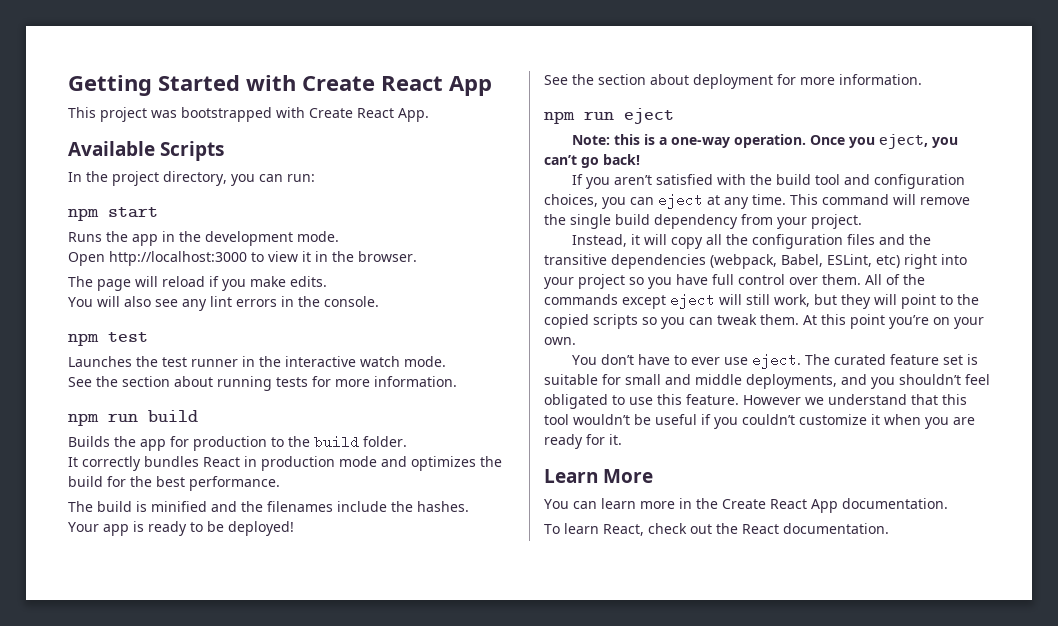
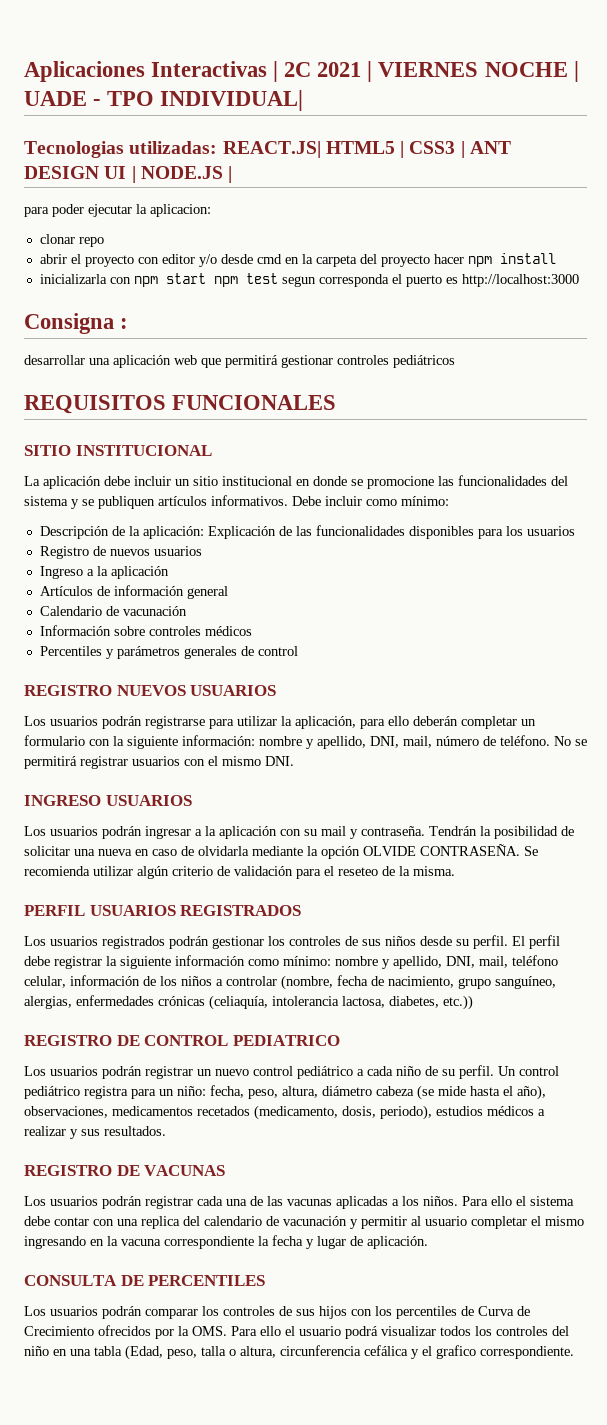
- Getting Started with Create React App
- This project was bootstrapped with Create React App.
- Available Scripts
- In the project directory, you can run:
- npm start
- Runs the app in the development mode.
- Open http://localhost:3000 to view it in the browser.
- The page will reload if you make edits.
- You will also see any lint errors in the console.
- npm test
- Launches the test runner in the interactive watch mode.
- See the section about running tests for more information.
- npm run build
- Builds the app for production to the build folder.
- It correctly bundles React in production mode and optimizes the build for the best performance.
- The build is minified and the filenames include the hashes.
- Your app is ready to be deployed!
- See the section about deployment for more information.
- npm run eject
- Note: this is a one-way operation. Once you eject, you can’t go back!
- If you aren’t satisfied with the build tool and configuration choices, you can eject at any time. This command will remove the single build dependency from your project.
- Instead, it will copy all the configuration files and the transitive dependencies (webpack, Babel, ESLint, etc) right into your project so you have full control over them. All of the commands except eject will still work, but they will point to the copied scripts so you can tweak them. At this point you’re on your own.
- You don’t have to ever use eject. The curated feature set is suitable for small and middle deployments, and you shouldn’t feel obligated to use this feature. However we understand that this tool wouldn’t be useful if you couldn’t customize it when you are ready for it.
- Learn More
- You can learn more in the Create React App documentation.
- To learn React, check out the React documentation.
+ Aplicaciones Interactivas | 2C 2021 | VIERNES NOCHE | UADE - TPO INDIVIDUAL|
+ Tecnologias utilizadas: REACT.JS| HTML5 | CSS3 | ANT DESIGN UI | NODE.JS |
+ para poder ejecutar la aplicacion:
+ clonar repo
+ abrir el proyecto con editor y/o desde cmd en la carpeta del proyecto hacer npm install
+ inicializarla con npm start npm test segun corresponda el puerto es http://localhost:3000
+ Consigna :
+ desarrollar una aplicación web que permitirá gestionar controles pediátricos
+ REQUISITOS FUNCIONALES
+ SITIO INSTITUCIONAL
+ La aplicación debe incluir un sitio institucional en donde se promocione las funcionalidades del sistema y se publiquen artículos informativos. Debe incluir como mínimo:
+ Descripción de la aplicación: Explicación de las funcionalidades disponibles para los usuarios
+ Registro de nuevos usuarios
+ Ingreso a la aplicación
+ Artículos de información general
+ Calendario de vacunación
+ Información sobre controles médicos
+ Percentiles y parámetros generales de control
+ REGISTRO NUEVOS USUARIOS
+ Los usuarios podrán registrarse para utilizar la aplicación, para ello deberán completar un formulario con la siguiente información: nombre y apellido, DNI, mail, número de teléfono. No se permitirá registrar usuarios con el mismo DNI.
+ INGRESO USUARIOS
+ Los usuarios podrán ingresar a la aplicación con su mail y contraseña. Tendrán la posibilidad de solicitar una nueva en caso de olvidarla mediante la opción OLVIDE CONTRASEÑA. Se recomienda utilizar algún criterio de validación para el reseteo de la misma.
+ PERFIL USUARIOS REGISTRADOS
+ Los usuarios registrados podrán gestionar los controles de sus niños desde su perfil. El perfil debe registrar la siguiente información como mínimo: nombre y apellido, DNI, mail, teléfono celular, información de los niños a controlar (nombre, fecha de nacimiento, grupo sanguíneo, alergias, enfermedades crónicas (celiaquía, intolerancia lactosa, diabetes, etc.))
+ REGISTRO DE CONTROL PEDIATRICO
+ Los usuarios podrán registrar un nuevo control pediátrico a cada niño de su perfil. Un control pediátrico registra para un niño: fecha, peso, altura, diámetro cabeza (se mide hasta el año), observaciones, medicamentos recetados (medicamento, dosis, periodo), estudios médicos a realizar y sus resultados.
+ REGISTRO DE VACUNAS
+ Los usuarios podrán registrar cada una de las vacunas aplicadas a los niños. Para ello el sistema debe contar con una replica del calendario de vacunación y permitir al usuario completar el mismo ingresando en la vacuna correspondiente la fecha y lugar de aplicación.
+ CONSULTA DE PERCENTILES
+ Los usuarios podrán comparar los controles de sus hijos con los percentiles de Curva de Crecimiento ofrecidos por la OMS. Para ello el usuario podrá visualizar todos los controles del niño en una tabla (Edad, peso, talla o altura, circunferencia cefálica y el grafico correspondiente.

